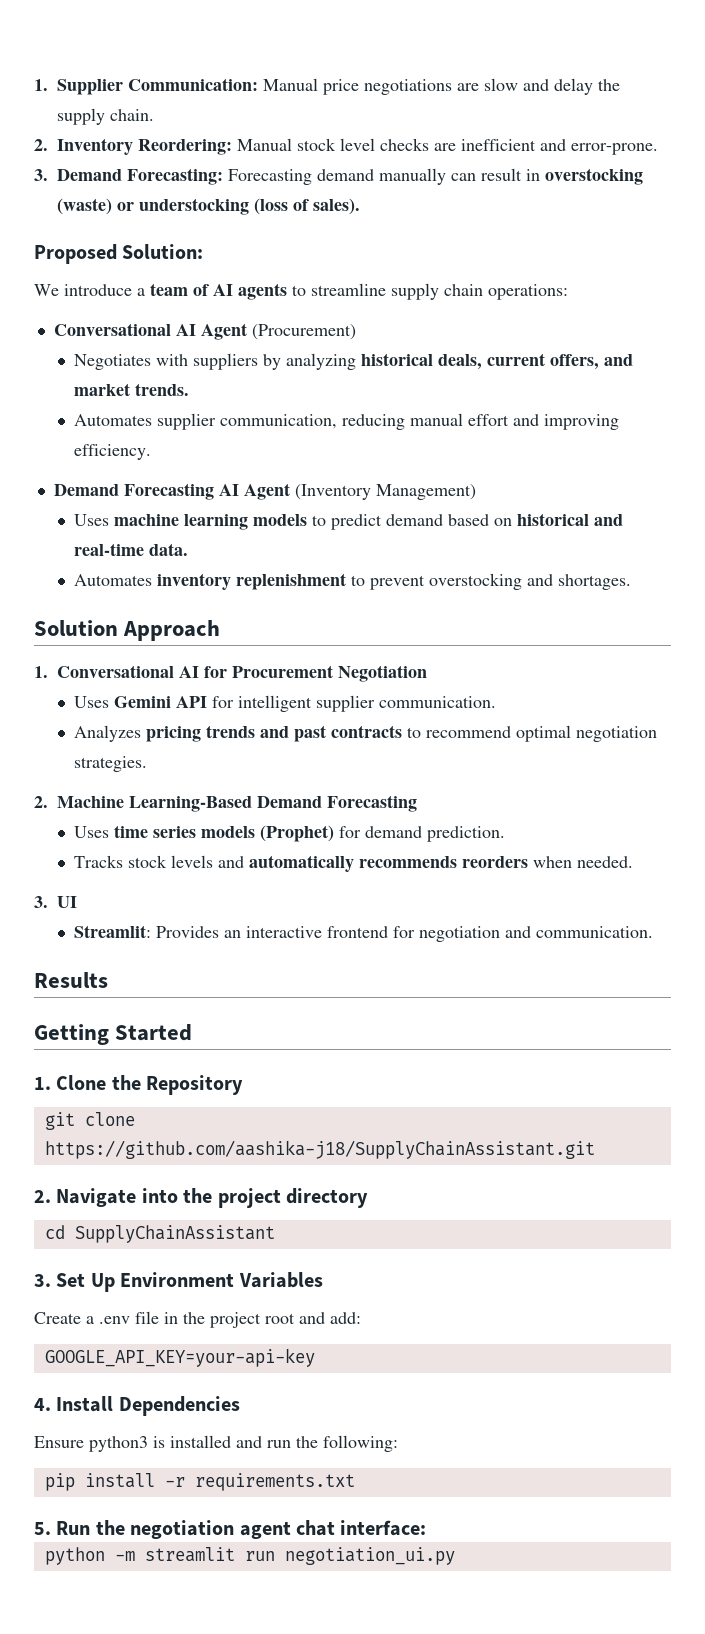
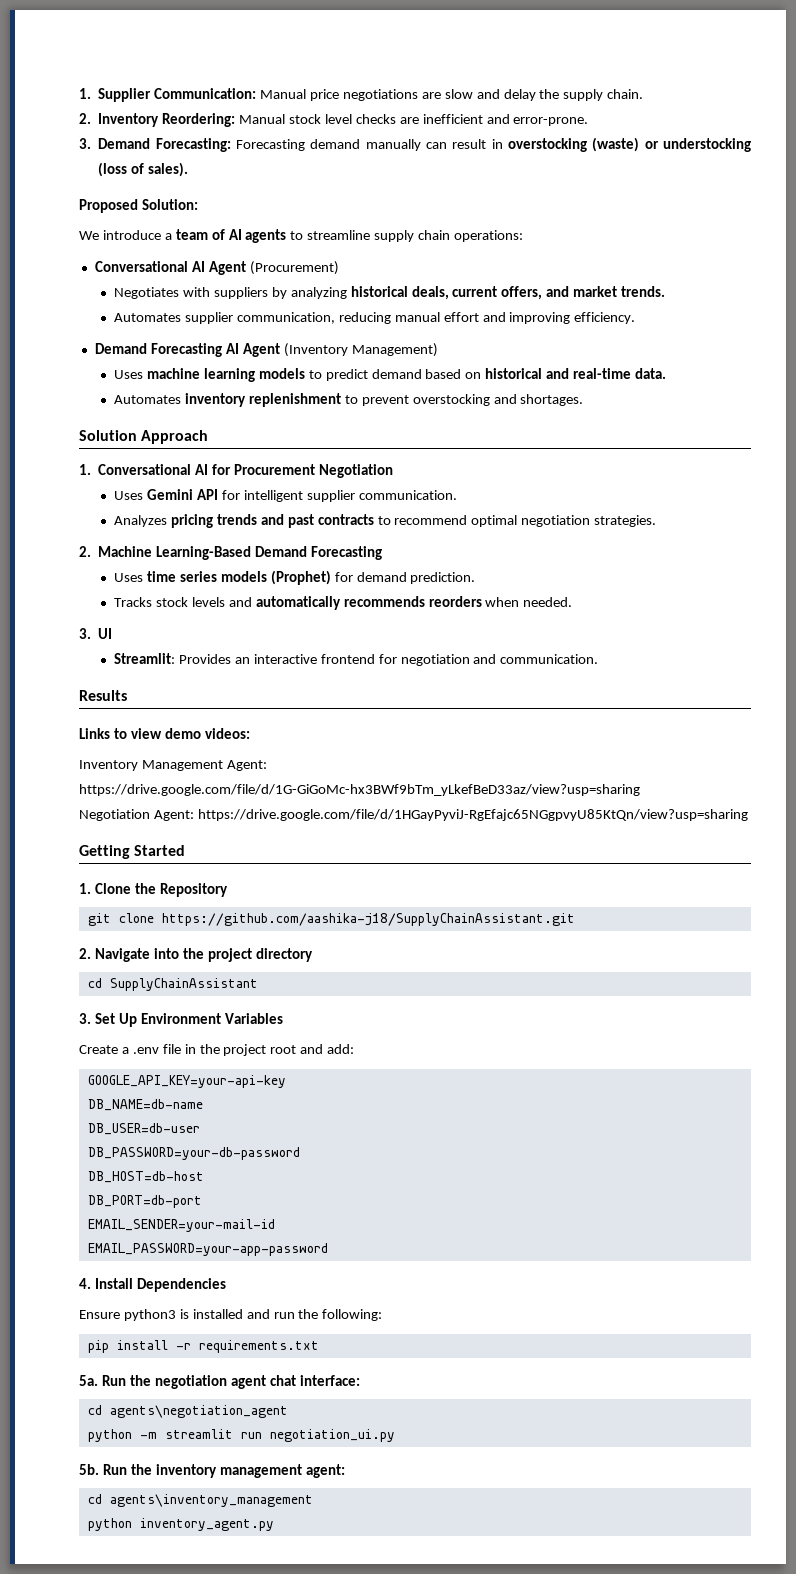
+ Links to view demo videos:
+ Inventory Management Agent: https://drive.google.com/file/d/1G-GiGoMc-hx3BWf9bTm_yLkefBeD33az/view?usp=sharing
+ Negotiation Agent: https://drive.google.com/file/d/1HGayPyviJ-RgEfajc65NGgpvyU85KtQn/view?usp=sharing
+ DB_NAME=db-name
+ DB_USER=db-user
+ DB_PASSWORD=your-db-password
+ DB_HOST=db-host
+ DB_PORT=db-port
+ EMAIL_SENDER=your-mail-id
+ EMAIL_PASSWORD=your-app-password
- 5. Run the negotiation agent chat interface:
+ 5a. Run the negotiation agent chat interface:
+ cd agents\negotiation_agent
+ 5b. Run the inventory management agent:
+ cd agents\inventory_management
+ python inventory_agent.py

